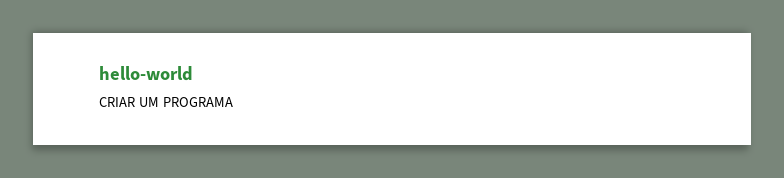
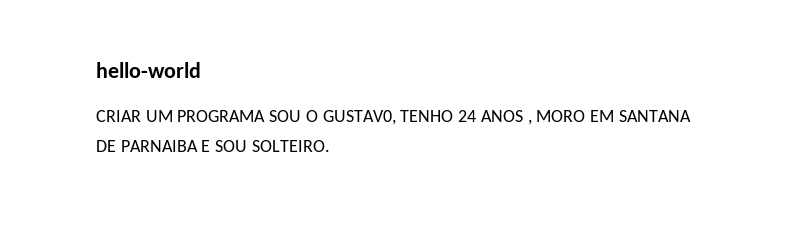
- CRIAR UM PROGRAMA
+ CRIAR UM PROGRAMA SOU O GUSTAV0, TENHO 24 ANOS , MORO EM SANTANA DE PARNAIBA E SOU SOLTEIRO.

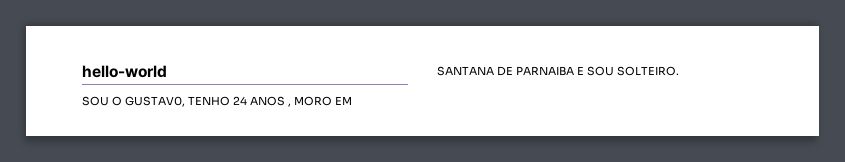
- CRIAR UM PROGRAMA SOU O GUSTAV0, TENHO 24 ANOS , MORO EM SANTANA DE PARNAIBA E SOU SOLTEIRO.
+ SOU O GUSTAV0, TENHO 24 ANOS , MORO EM SANTANA DE PARNAIBA E SOU SOLTEIRO.

